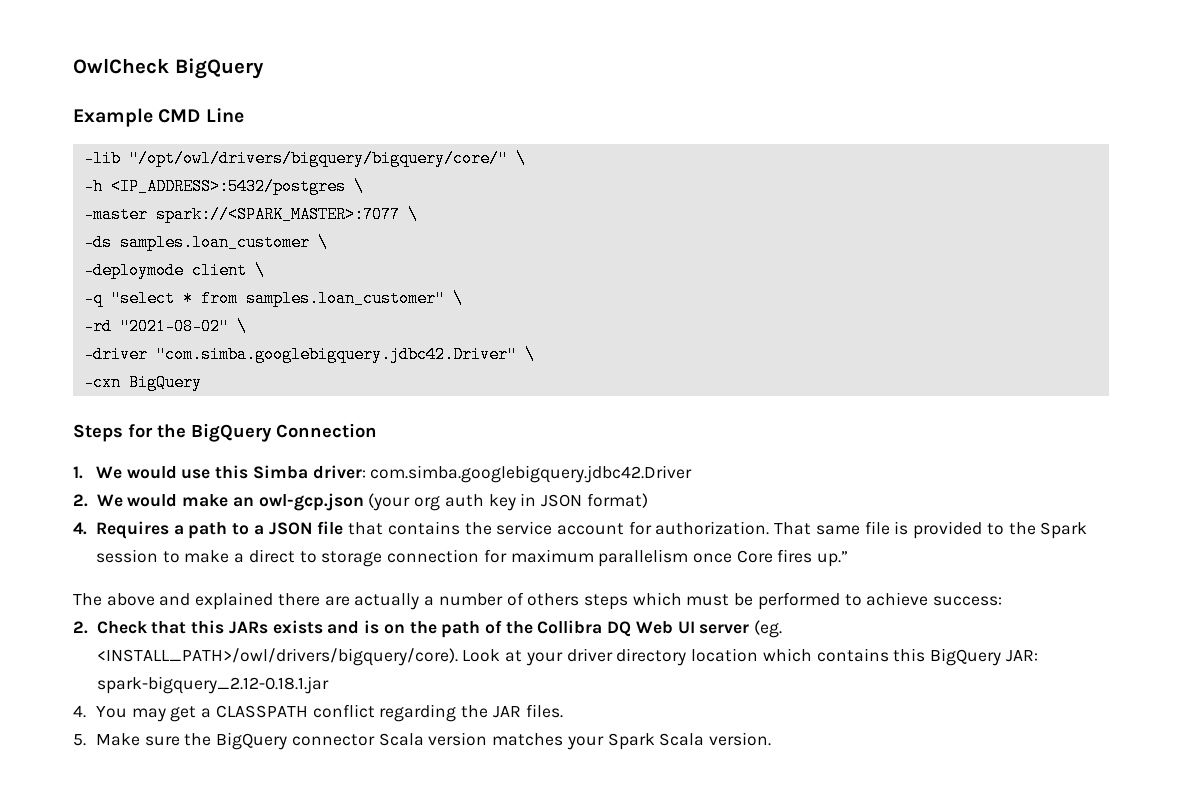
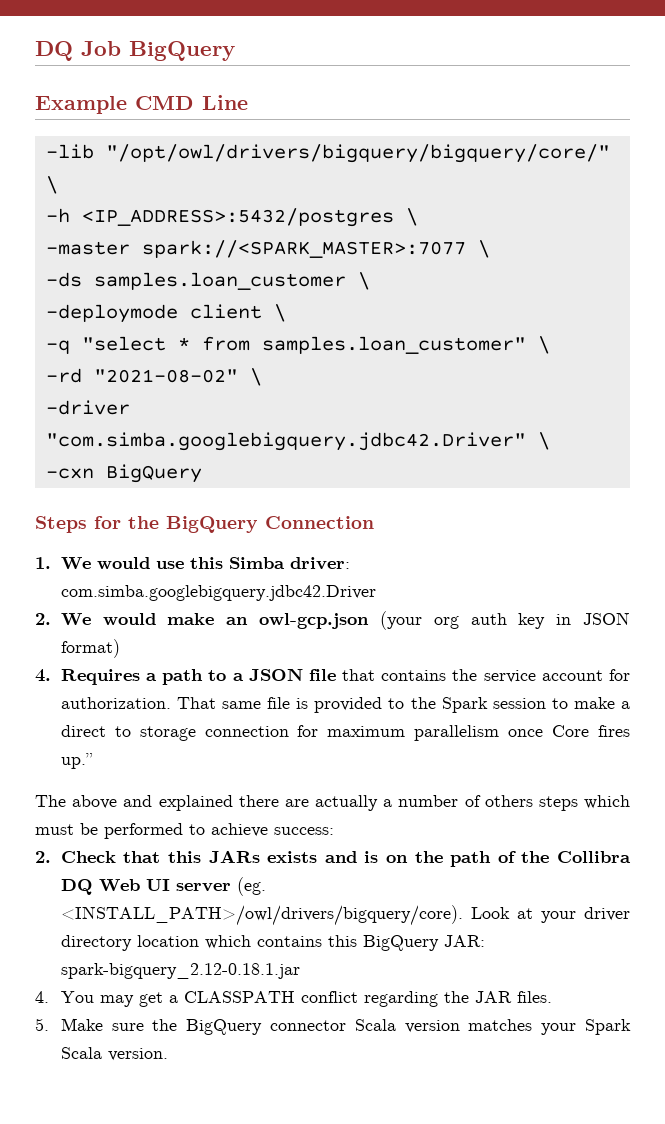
- OwlCheck BigQuery
+ DQ Job BigQuery

